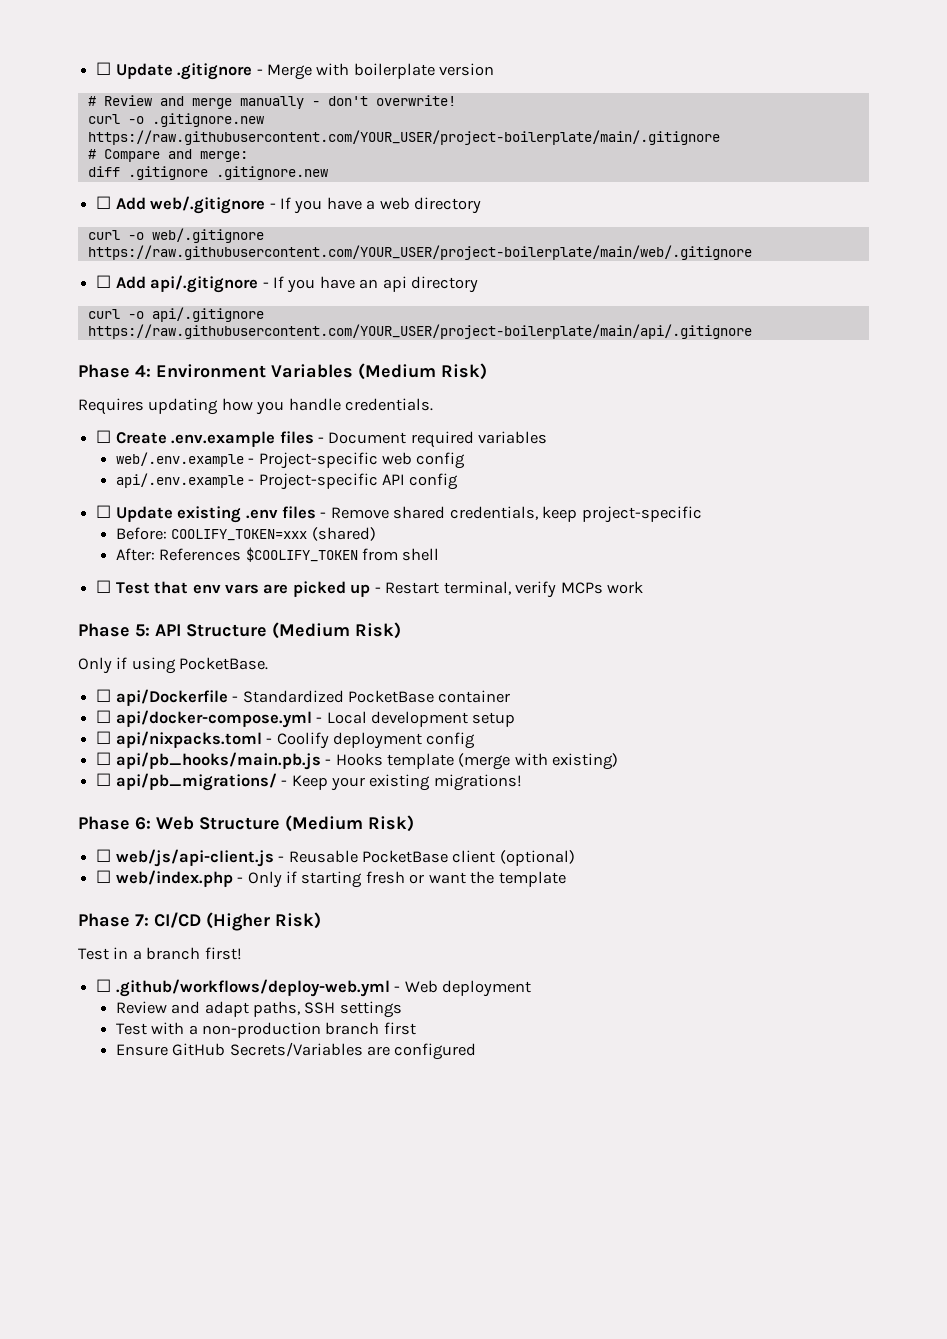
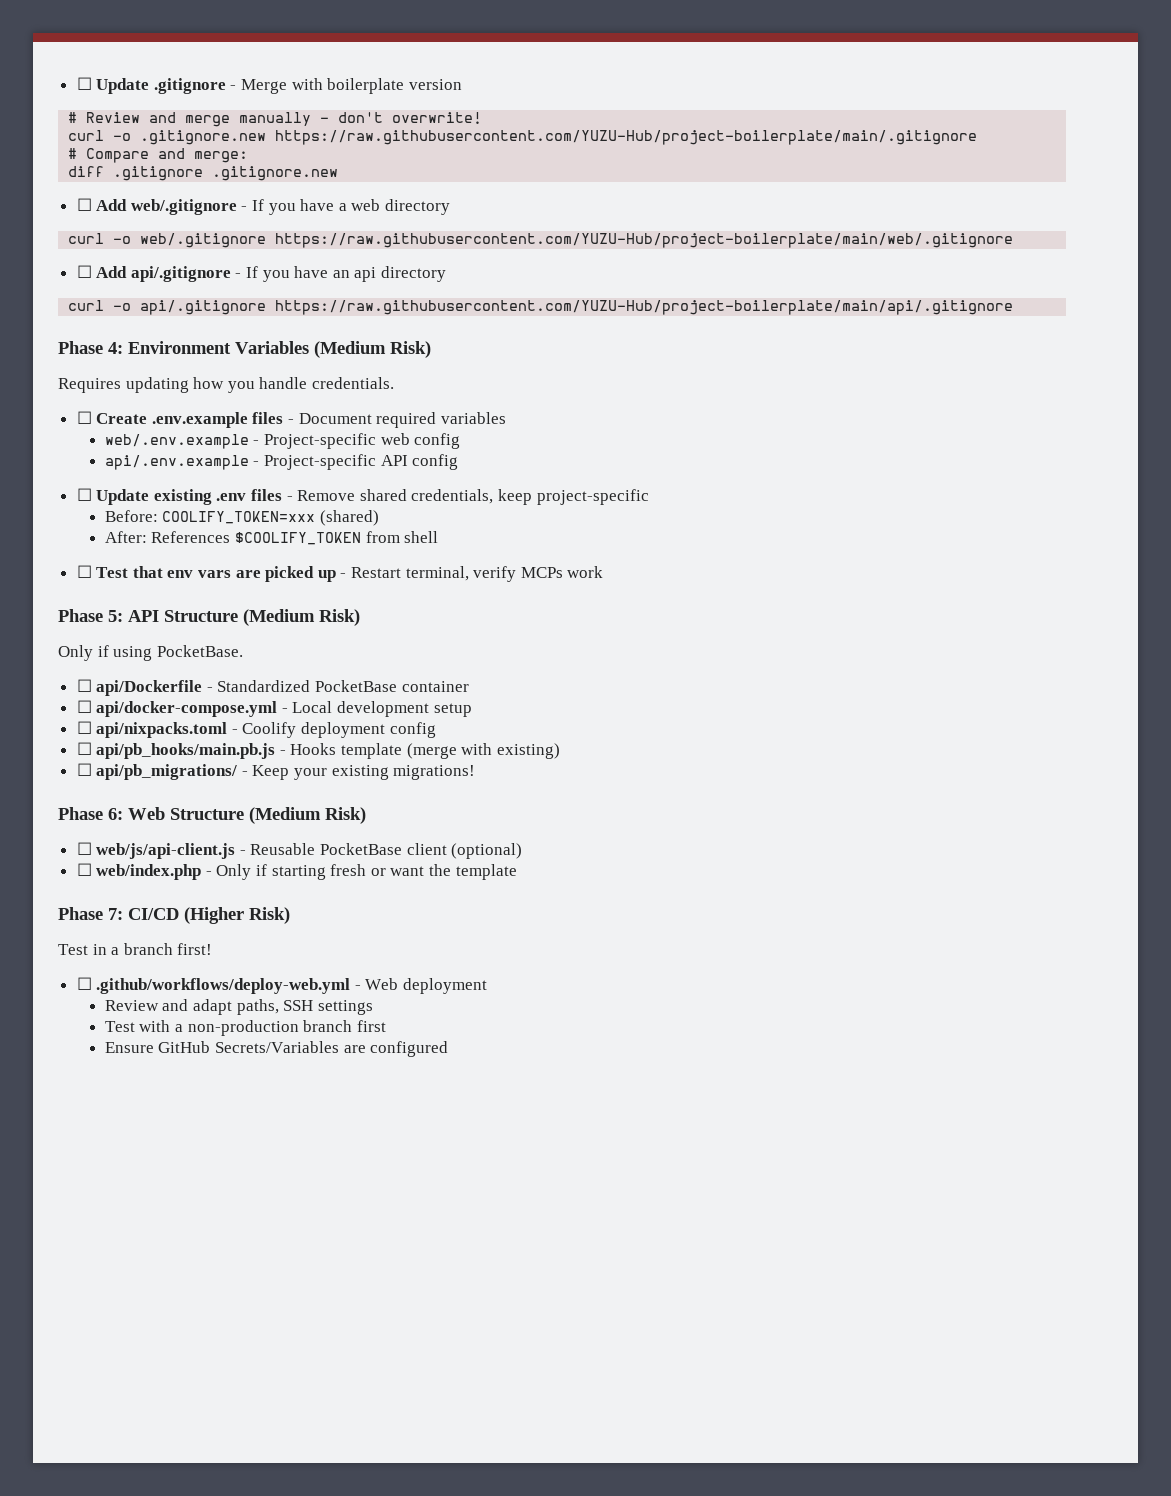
- curl -o .gitignore.new https://raw.githubusercontent.com/YOUR_USER/project-boilerplate/main/.gitignore
+ curl -o .gitignore.new https://raw.githubusercontent.com/YUZU-Hub/project-boilerplate/main/.gitignore
- curl -o web/.gitignore https://raw.githubusercontent.com/YOUR_USER/project-boilerplate/main/web/.gitignore
+ curl -o web/.gitignore https://raw.githubusercontent.com/YUZU-Hub/project-boilerplate/main/web/.gitignore
- curl -o api/.gitignore https://raw.githubusercontent.com/YOUR_USER/project-boilerplate/main/api/.gitignore
+ curl -o api/.gitignore https://raw.githubusercontent.com/YUZU-Hub/project-boilerplate/main/api/.gitignore

